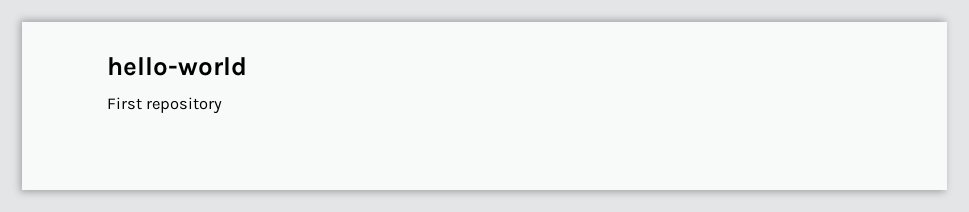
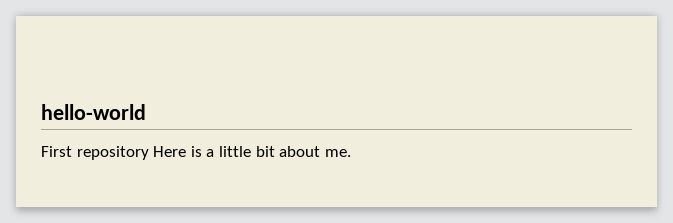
- First repository
+ First repository Here is a little bit about me.

